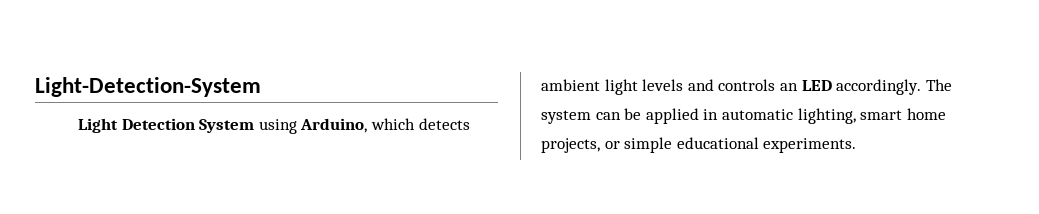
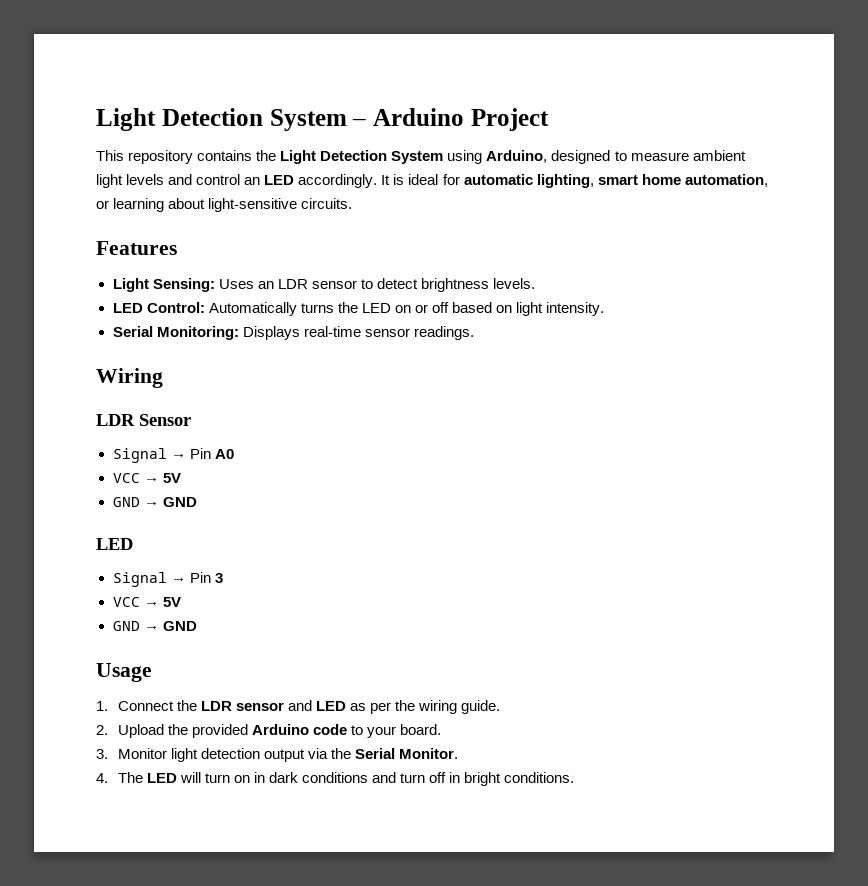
- Light-Detection-System
- Light Detection System using Arduino, which detects ambient light levels and controls an LED accordingly.
+ Light Detection System – Arduino Project
+ This repository contains the Light Detection System using Arduino, designed to measure ambient light levels and control an LED accordingly.
- The system can be applied in automatic lighting, smart home projects, or simple educational experiments.
+ It is ideal for automatic lighting, smart home automation, or learning about light-sensitive circuits.
+ Features
+ Light Sensing: Uses an LDR sensor to detect brightness levels.
+ LED Control: Automatically turns the LED on or off based on light intensity.
+ Serial Monitoring: Displays real-time sensor readings.
+ Wiring
+ LDR Sensor
+ Signal → Pin A0
+ VCC → 5V
+ GND → GND
+ LED
+ Signal → Pin 3
+ VCC → 5V
+ GND → GND
+ Usage
+ 1. Connect the LDR sensor and LED as per the wiring guide.
+ 2. Upload the provided Arduino code to your board.
+ 3. Monitor light detection output via the Serial Monitor.
+ 4. The LED will turn on in dark conditions and turn off in bright conditions.

